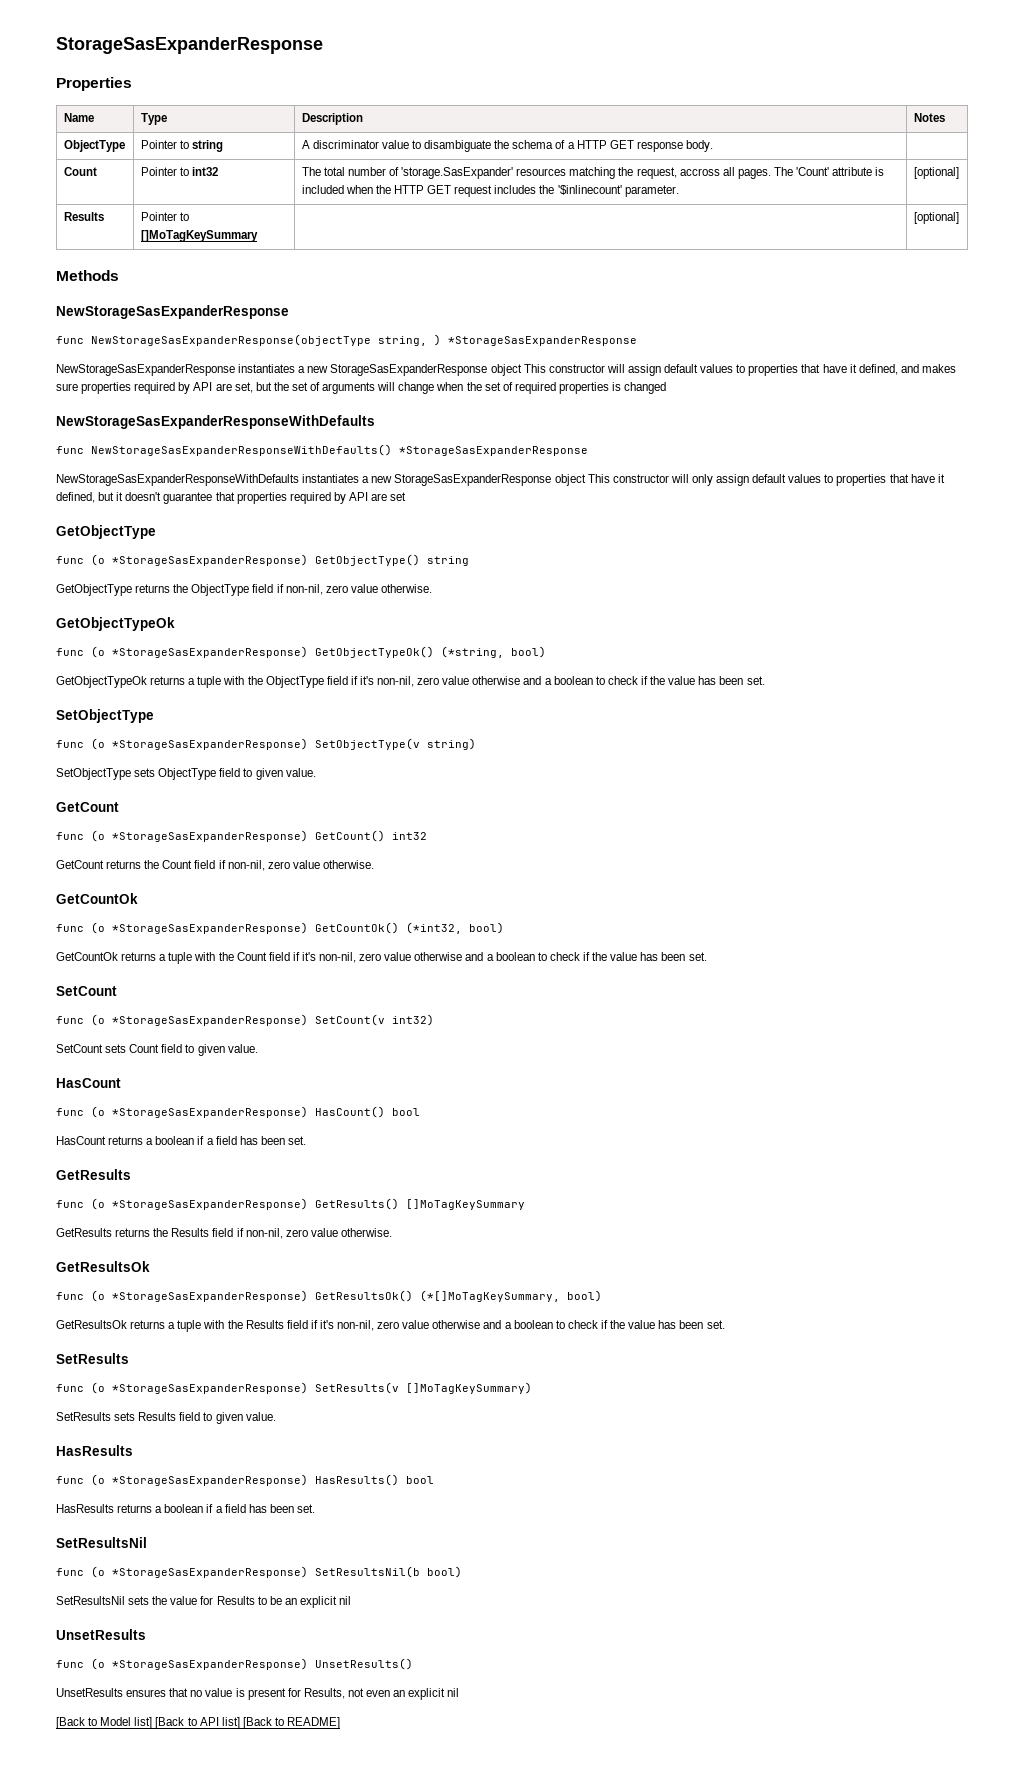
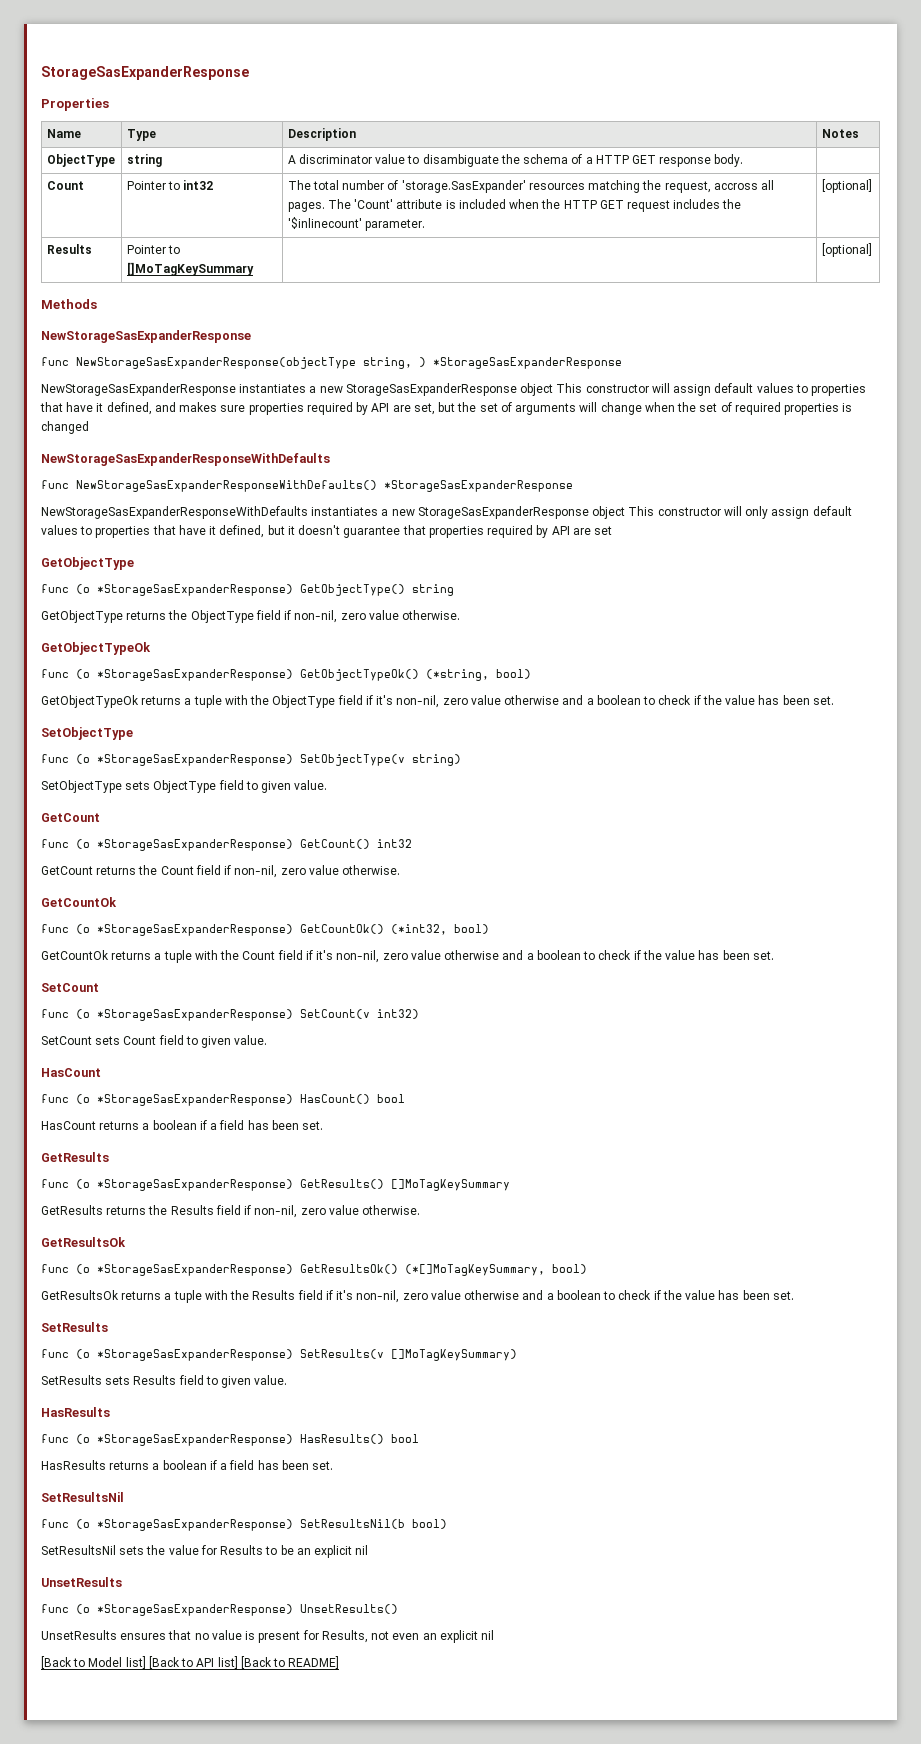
- ObjectType | Pointer to string | A discriminator value to disambiguate the schema of a HTTP GET response body. |
+ ObjectType | string | A discriminator value to disambiguate the schema of a HTTP GET response body. |

